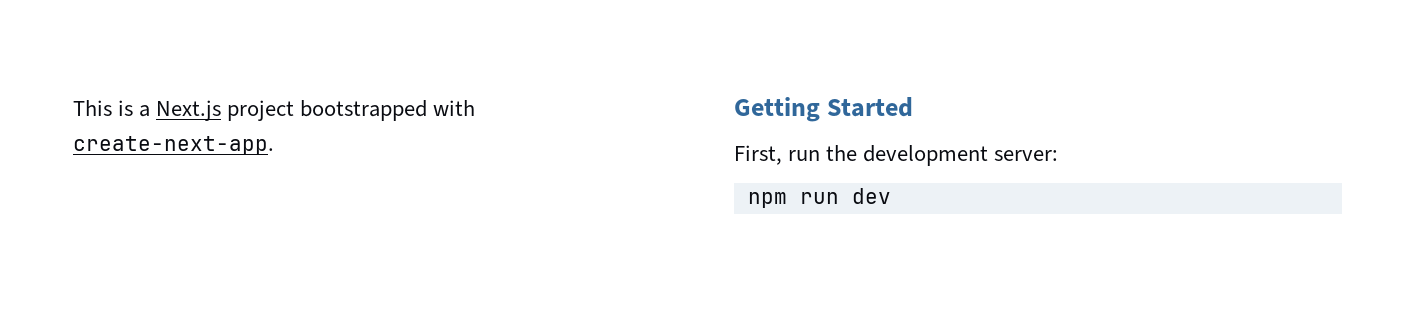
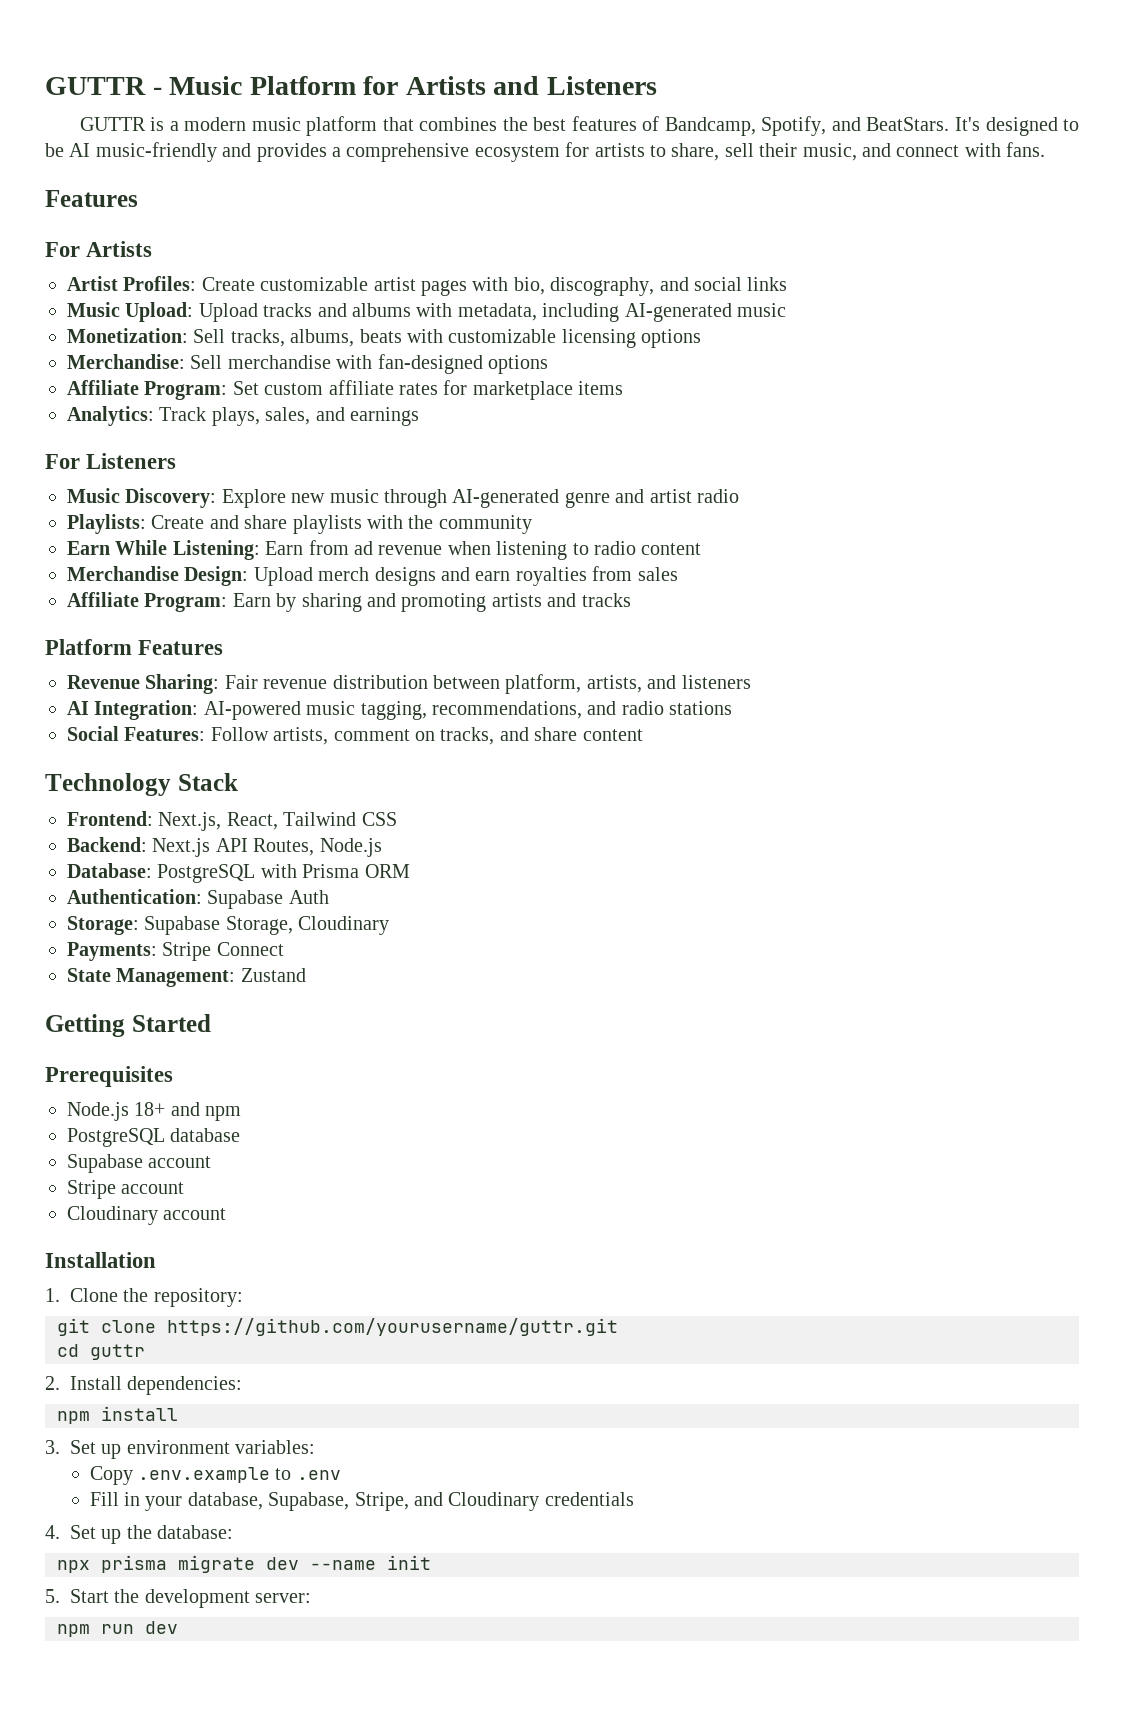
- This is a Next.js project bootstrapped with create-next-app.
+ GUTTR - Music Platform for Artists and Listeners
+ GUTTR is a modern music platform that combines the best features of Bandcamp, Spotify, and BeatStars. It's designed to be AI music-friendly and provides a comprehensive ecosystem for artists to share, sell their music, and connect with fans.
+ Features
+ For Artists
+ Artist Profiles: Create customizable artist pages with bio, discography, and social links
+ Music Upload: Upload tracks and albums with metadata, including AI-generated music
+ Monetization: Sell tracks, albums, beats with customizable licensing options
+ Merchandise: Sell merchandise with fan-designed options
+ Affiliate Program: Set custom affiliate rates for marketplace items
+ Analytics: Track plays, sales, and earnings
+ For Listeners
+ Music Discovery: Explore new music through AI-generated genre and artist radio
+ Playlists: Create and share playlists with the community
+ Earn While Listening: Earn from ad revenue when listening to radio content
+ Merchandise Design: Upload merch designs and earn royalties from sales
+ Affiliate Program: Earn by sharing and promoting artists and tracks
+ Platform Features
+ Revenue Sharing: Fair revenue distribution between platform, artists, and listeners
+ AI Integration: AI-powered music tagging, recommendations, and radio stations
+ Social Features: Follow artists, comment on tracks, and share content
+ Technology Stack
+ Frontend: Next.js, React, Tailwind CSS
+ Backend: Next.js API Routes, Node.js
+ Database: PostgreSQL with Prisma ORM
+ Authentication: Supabase Auth
+ Storage: Supabase Storage, Cloudinary
+ Payments: Stripe Connect
+ State Management: Zustand
  Getting Started
- First, run the development server:
+ Prerequisites
+ Node.js 18+ and npm
+ PostgreSQL database
+ Supabase account
+ Stripe account
+ Cloudinary account
+ Installation
+ 1. Clone the repository:
+ git clone https://github.com/yourusername/guttr.git
+ cd guttr
+ 2. Install dependencies:
+ npm install
+ 3. Set up environment variables:
+ Copy .env.example to .env
+ Fill in your database, Supabase, Stripe, and Cloudinary credentials
+ 4. Set up the database:
+ npx prisma migrate dev --name init
+ 5. Start the development server:

